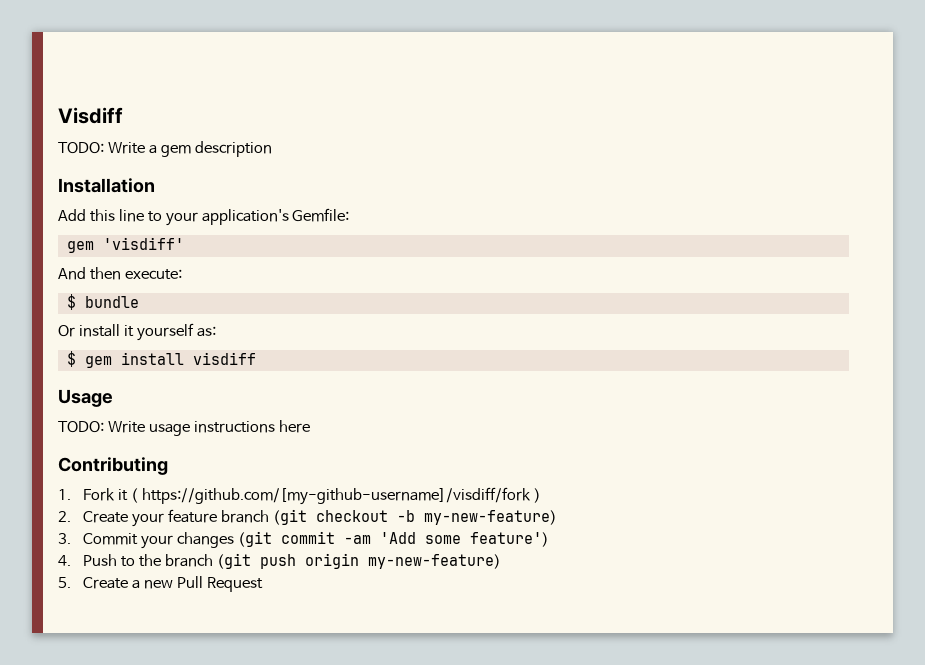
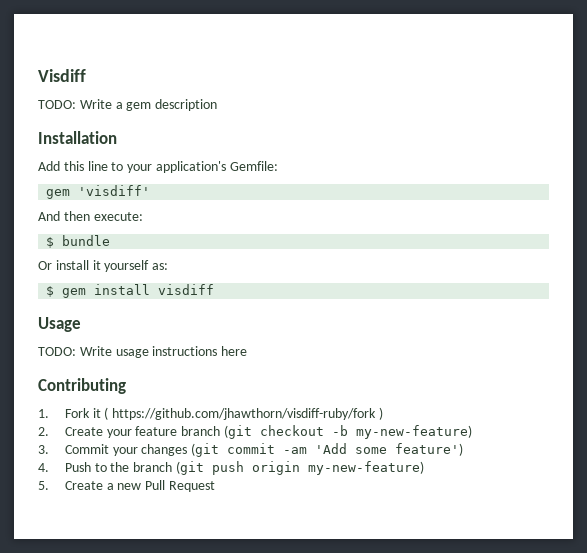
- 1. Fork it ( https://github.com/[my-github-username]/visdiff/fork )
+ 1. Fork it ( https://github.com/jhawthorn/visdiff-ruby/fork )

